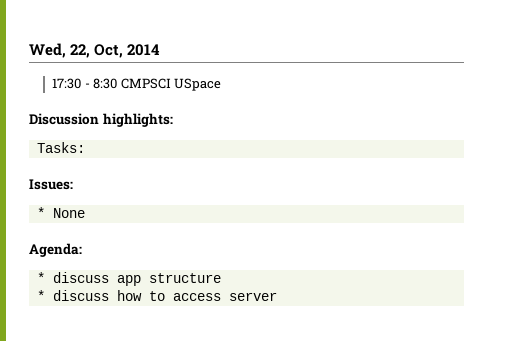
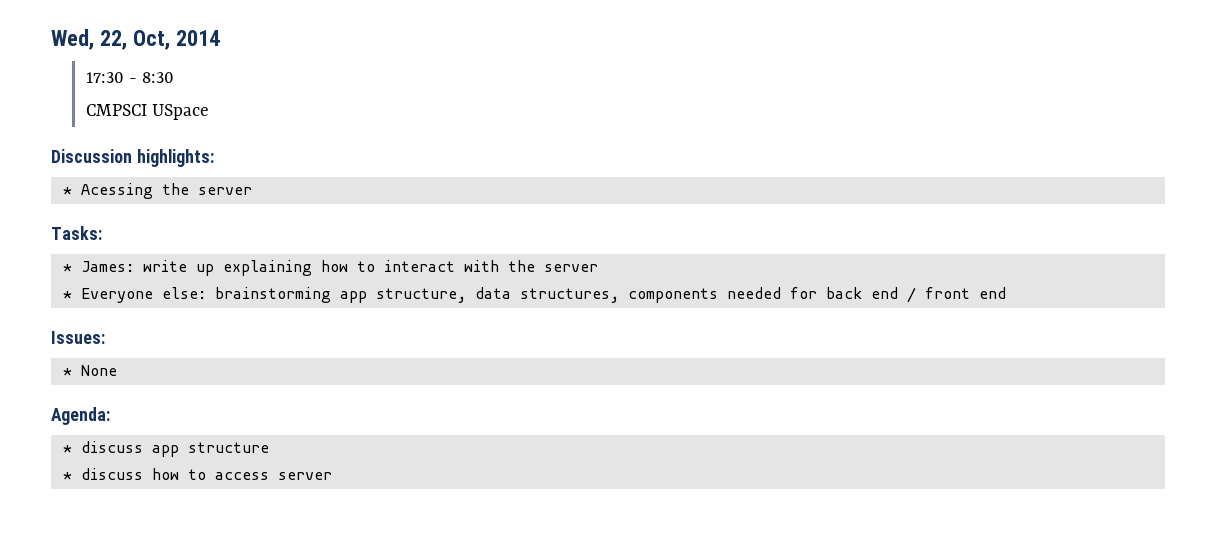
- 17:30 - 8:30 CMPSCI USpace
+ 17:30 - 8:30
+ CMPSCI USpace
+ * Acessing the server
  Tasks:
+ * James: write up explaining how to interact with the server
+ * Everyone else: brainstorming app structure, data structures, components needed for back end / front end

